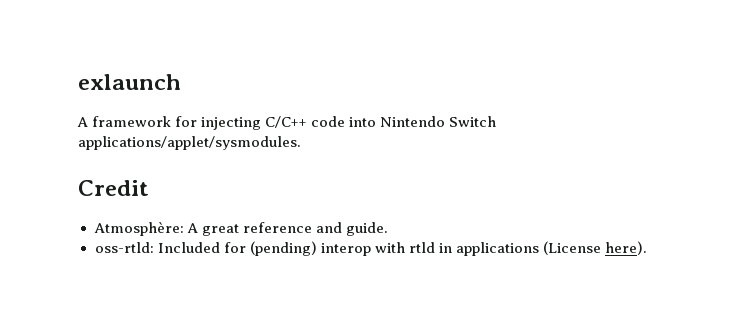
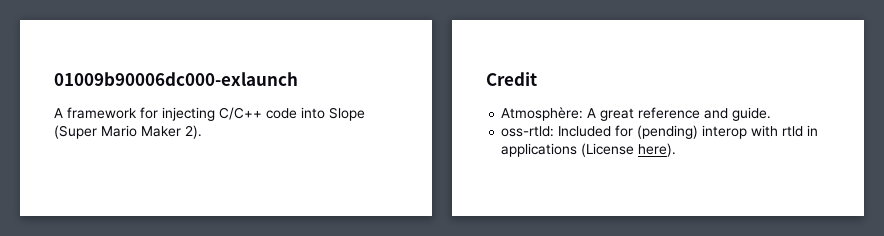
- exlaunch
+ 01009b90006dc000-exlaunch
- A framework for injecting C/C++ code into Nintendo Switch applications/applet/sysmodules.
+ A framework for injecting C/C++ code into Slope (Super Mario Maker 2).

